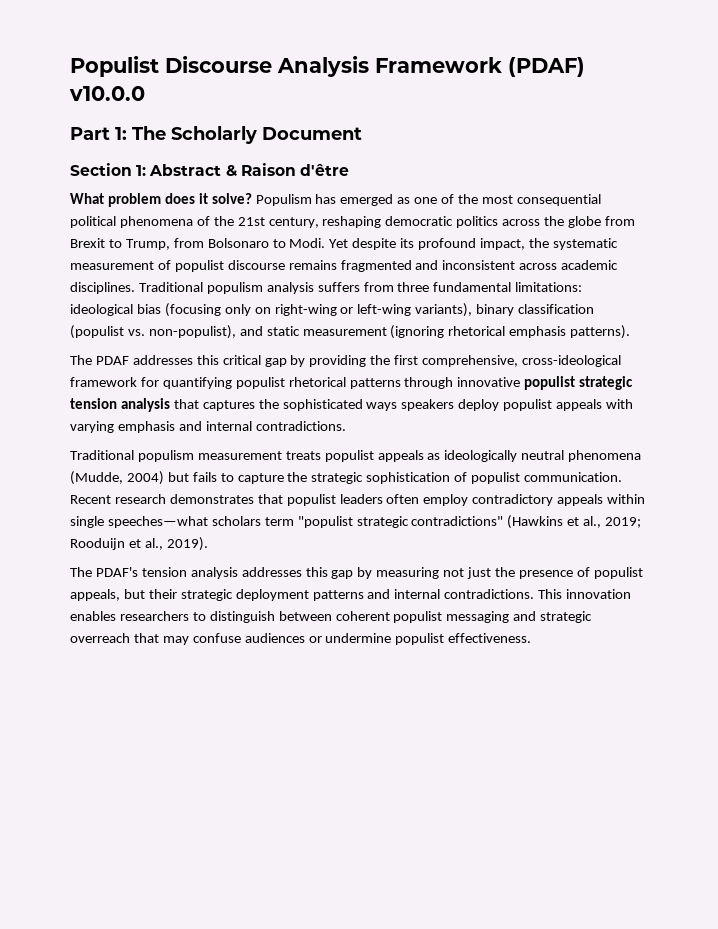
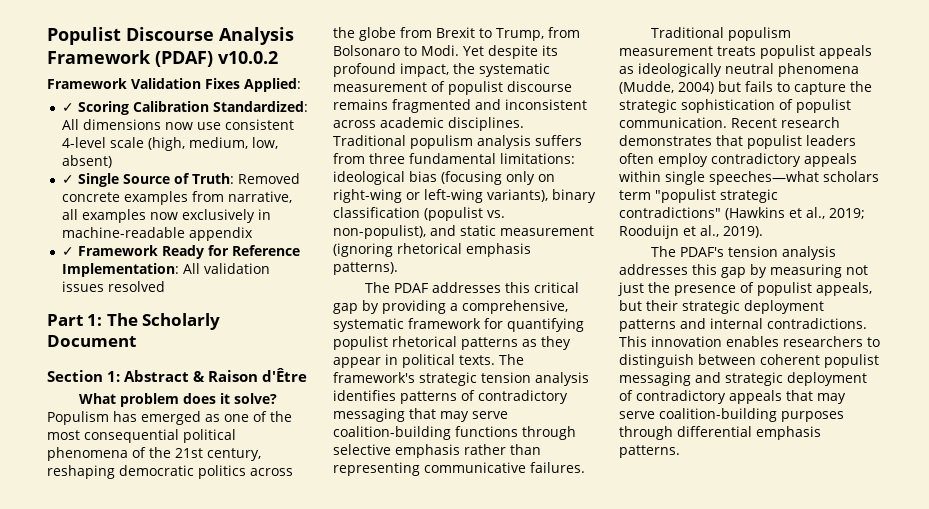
- Populist Discourse Analysis Framework (PDAF) v10.0.0
+ Populist Discourse Analysis Framework (PDAF) v10.0.2
+ Framework Validation Fixes Applied:
+ ✓ Scoring Calibration Standardized: All dimensions now use consistent 4-level scale (high, medium, low, absent)
+ ✓ Single Source of Truth: Removed concrete examples from narrative, all examples now exclusively in machine-readable appendix
+ ✓ Framework Ready for Reference Implementation: All validation issues resolved
- Section 1: Abstract & Raison d'être
+ Section 1: Abstract & Raison d'Être
- The PDAF addresses this critical gap by providing the first comprehensive, cross-ideological framework for quantifying populist rhetorical patterns through innovative populist strategic tension analysis that captures the sophisticated ways speakers deploy populist appeals with varying emphasis and internal contradictions.
+ The PDAF addresses this critical gap by providing a comprehensive, systematic framework for quantifying populist rhetorical patterns as they appear in political texts. The framework's strategic tension analysis identifies patterns of contradictory messaging that may serve coalition-building functions through selective emphasis rather than representing communicative failures.
- This innovation enables researchers to distinguish between coherent populist messaging and strategic overreach that may confuse audiences or undermine populist effectiveness.
+ This innovation enables researchers to distinguish between coherent populist messaging and strategic deployment of contradictory appeals that may serve coalition-building purposes through differential emphasis patterns.

